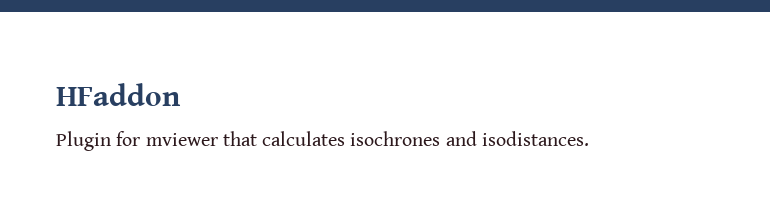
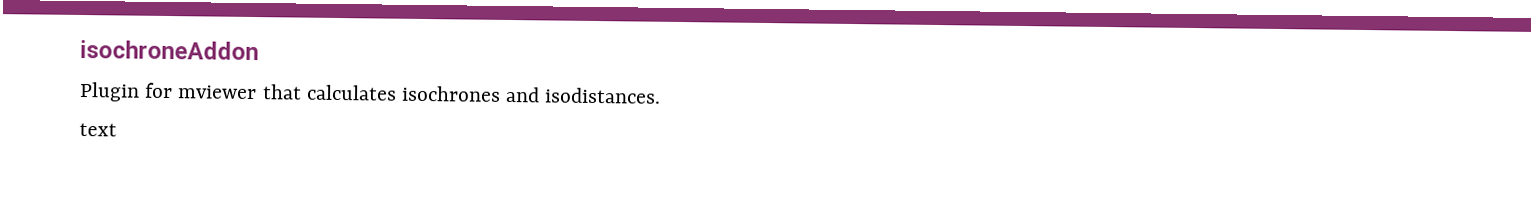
- HFaddon
+ isochroneAddon
+ text

